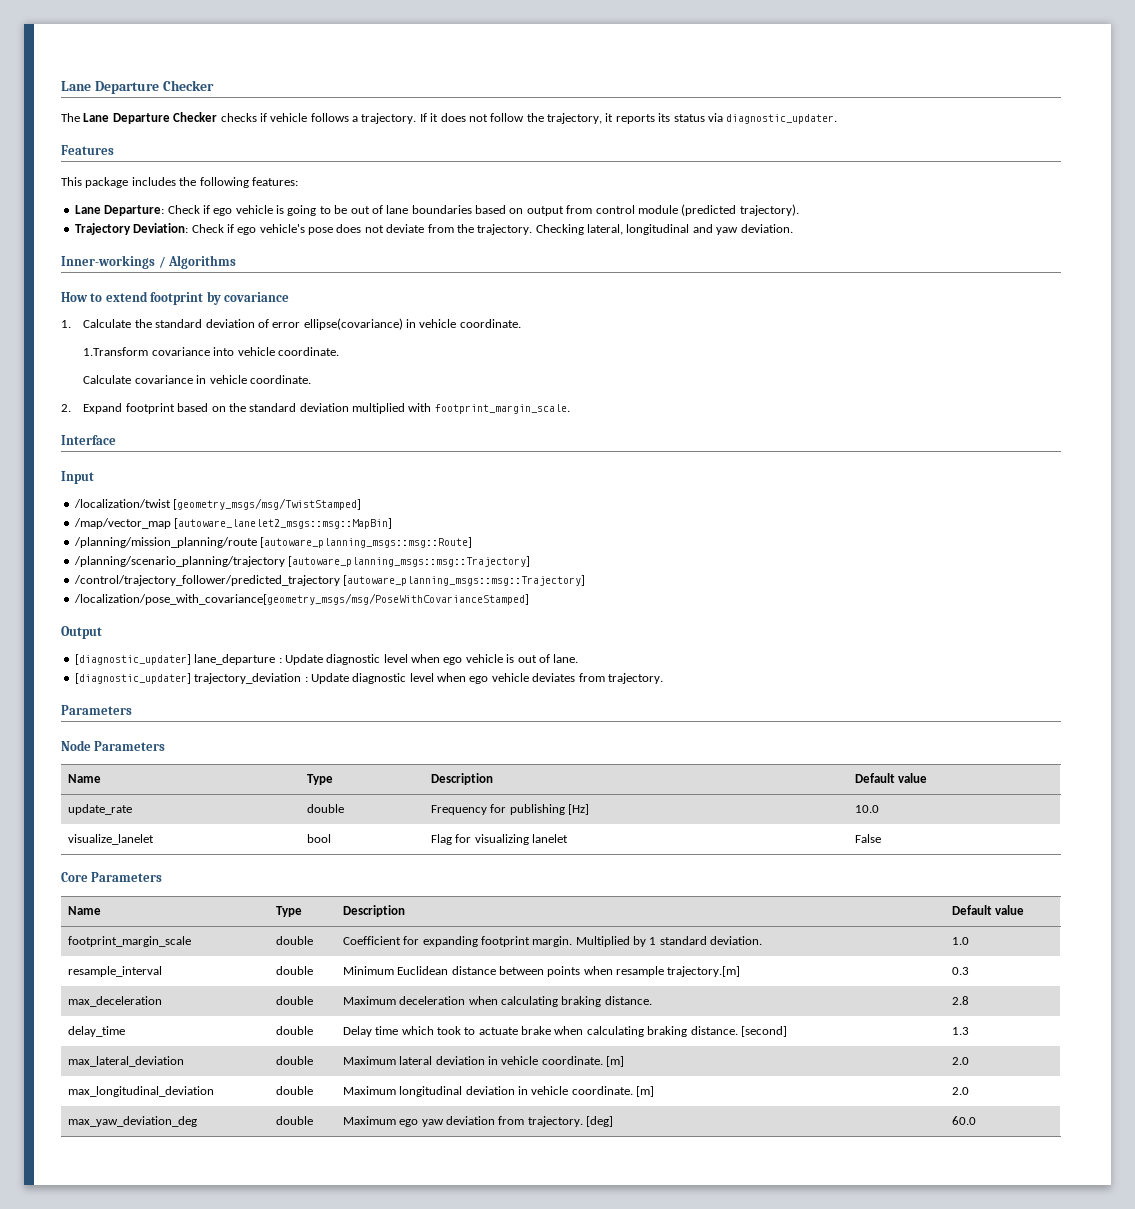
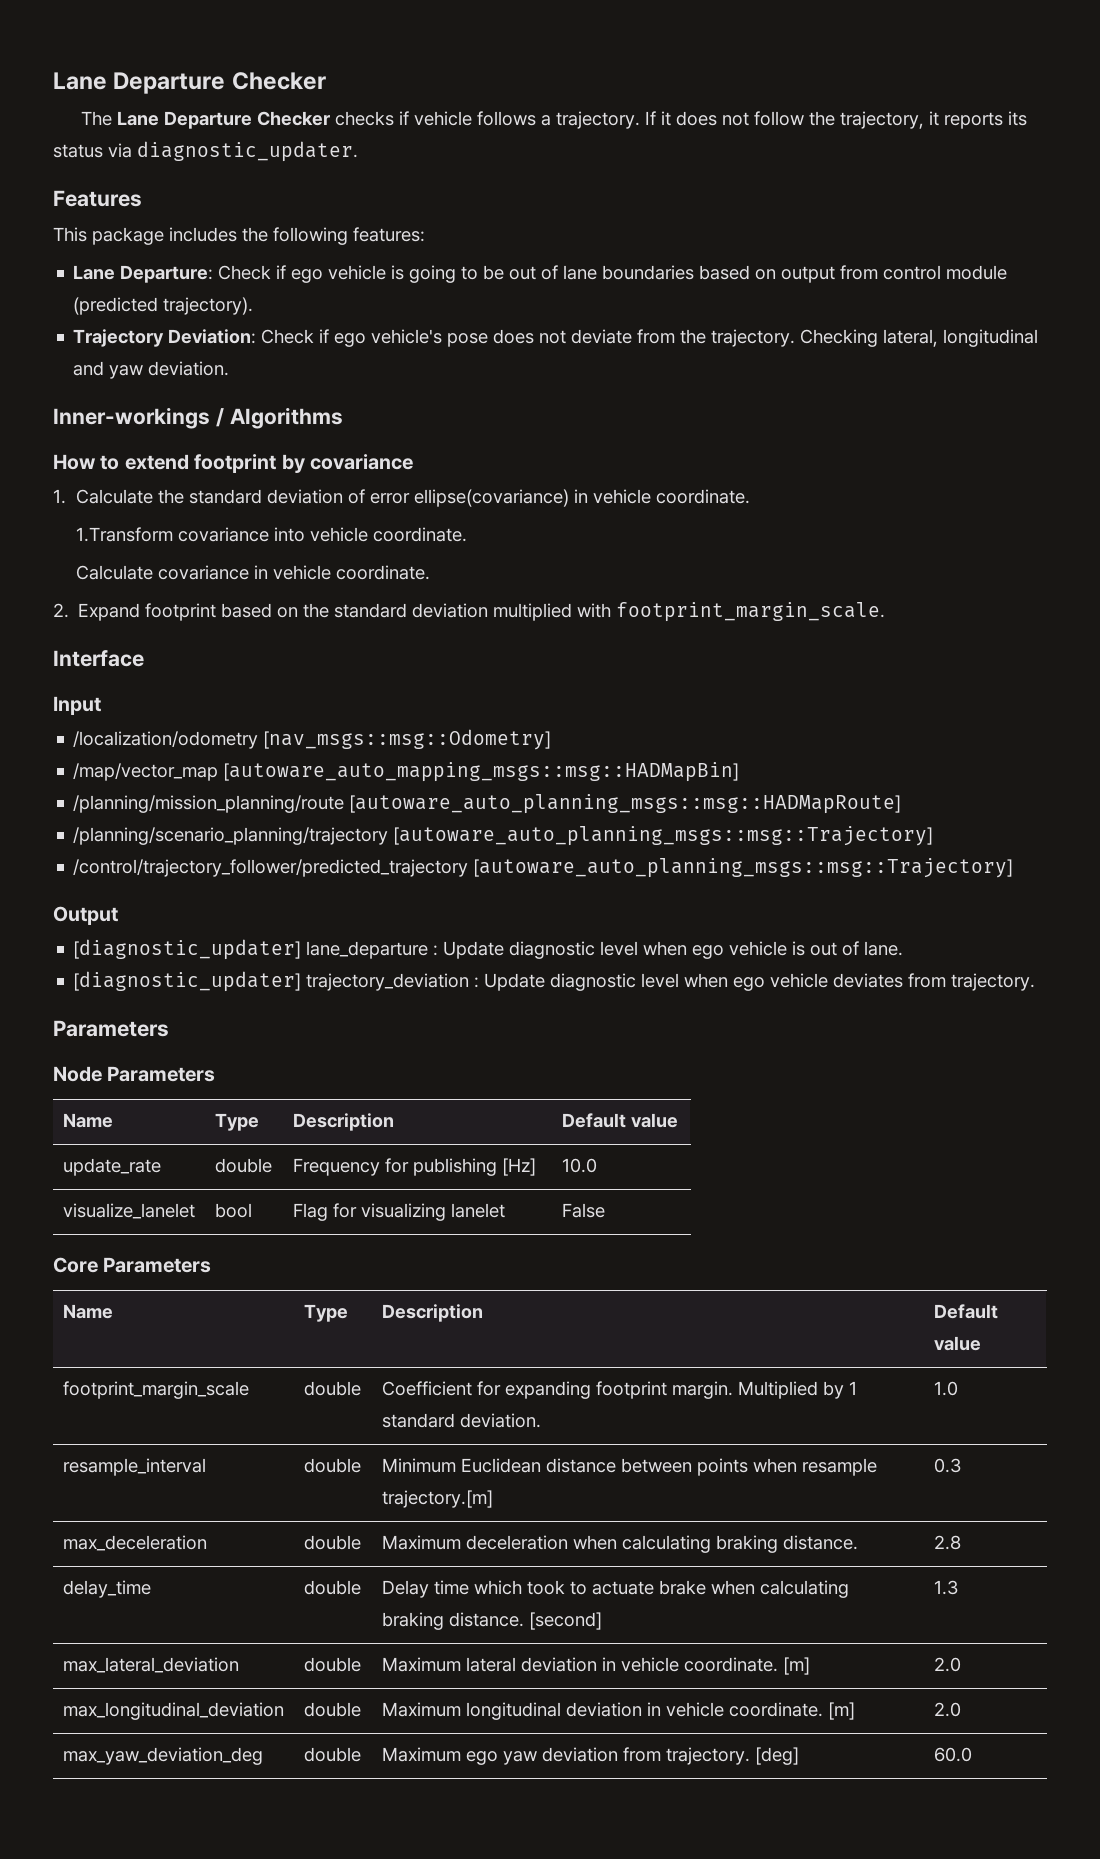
- /localization/twist [geometry_msgs/msg/TwistStamped]
+ /localization/odometry [nav_msgs::msg::Odometry]
- /map/vector_map [autoware_lanelet2_msgs::msg::MapBin]
+ /map/vector_map [autoware_auto_mapping_msgs::msg::HADMapBin]
- /planning/mission_planning/route [autoware_planning_msgs::msg::Route]
+ /planning/mission_planning/route [autoware_auto_planning_msgs::msg::HADMapRoute]
- /planning/scenario_planning/trajectory [autoware_planning_msgs::msg::Trajectory]
+ /planning/scenario_planning/trajectory [autoware_auto_planning_msgs::msg::Trajectory]
- /control/trajectory_follower/predicted_trajectory [autoware_planning_msgs::msg::Trajectory]
- /localization/pose_with_covariance[geometry_msgs/msg/PoseWithCovarianceStamped]
+ /control/trajectory_follower/predicted_trajectory [autoware_auto_planning_msgs::msg::Trajectory]

